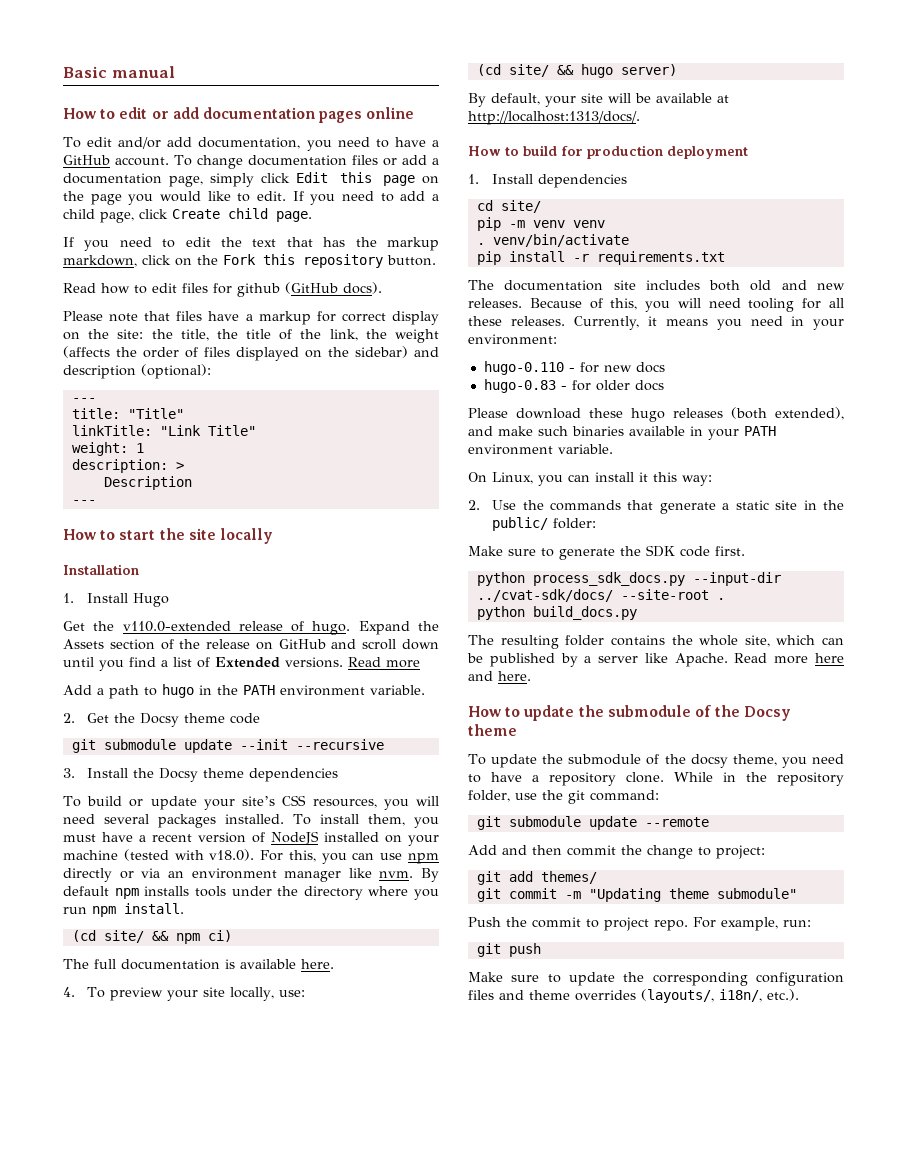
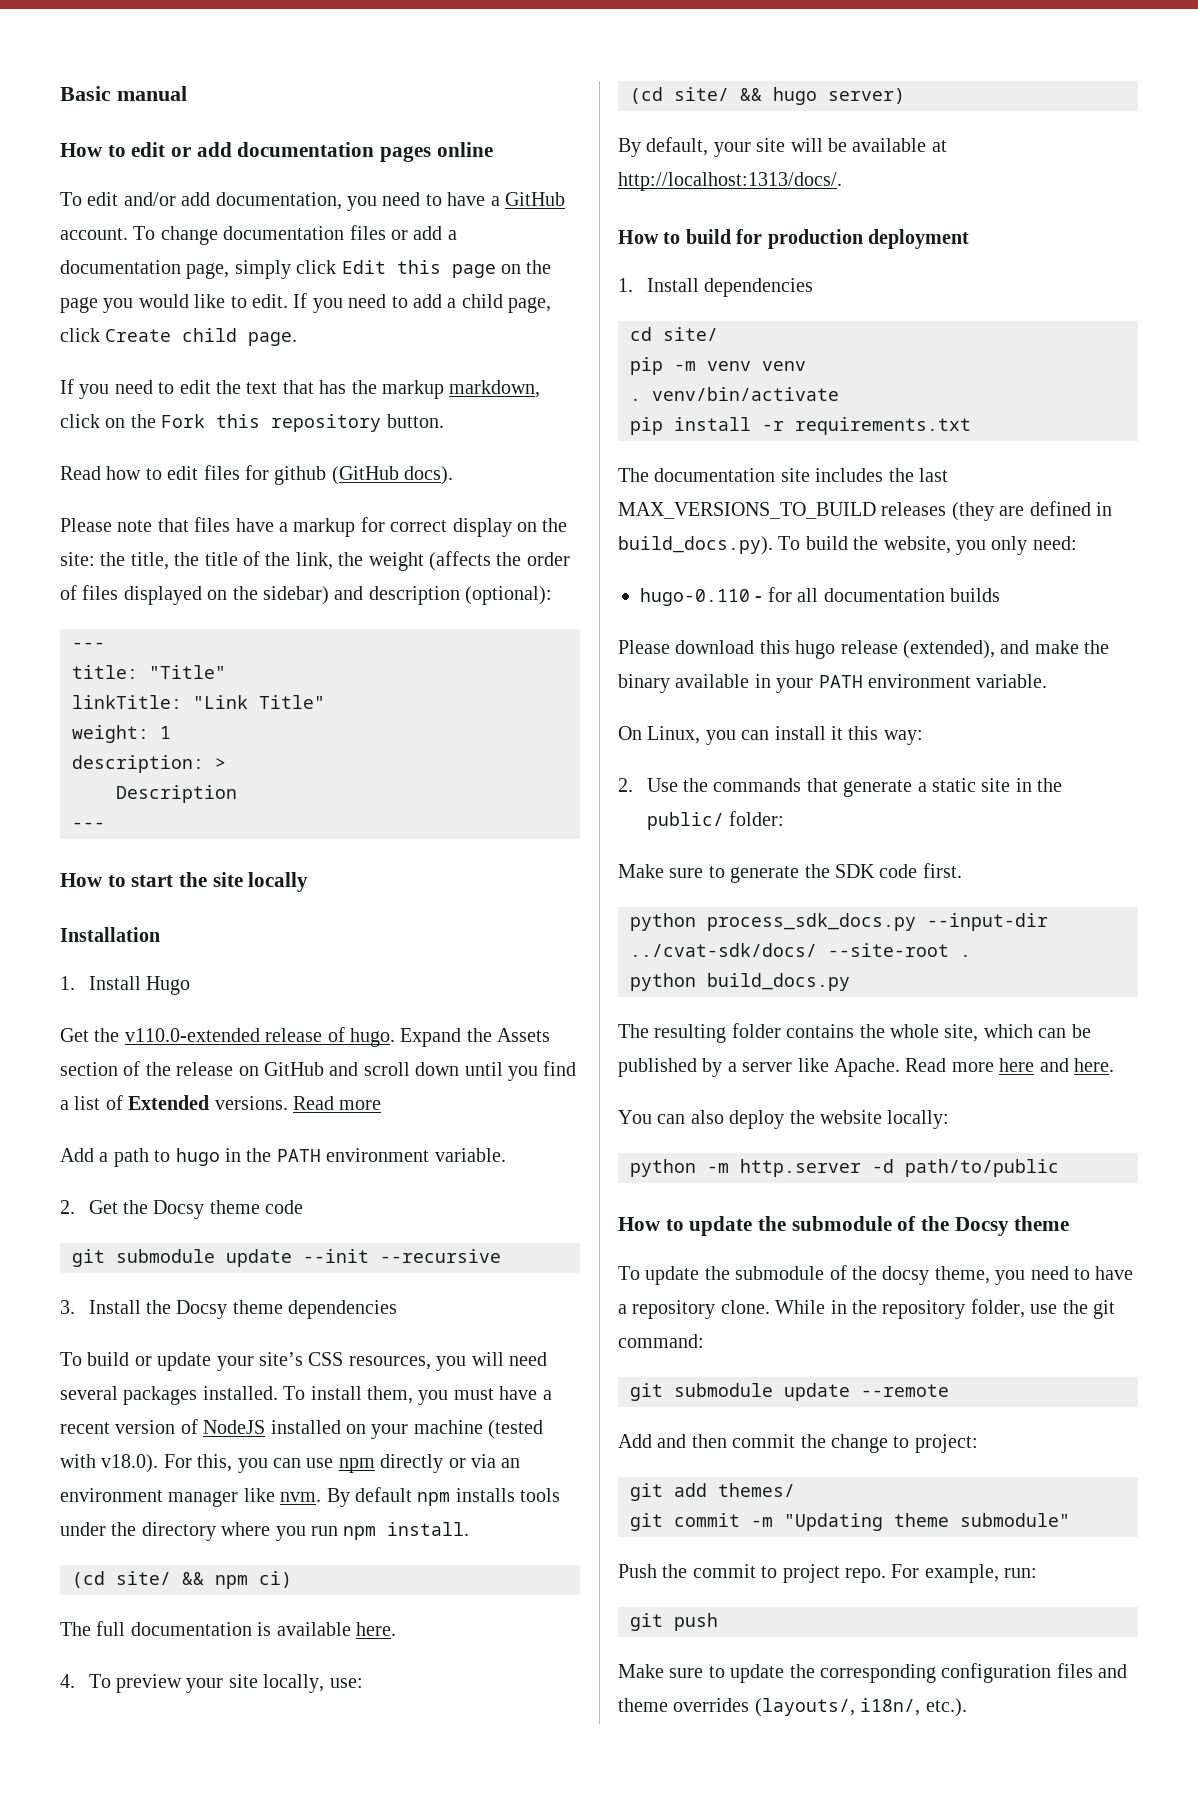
- The documentation site includes both old and new releases. Because of this, you will need tooling for all these releases. Currently, it means you need in your environment:
- hugo-0.110 - for new docs
- hugo-0.83 - for older docs
- Please download these hugo releases (both extended), and make such binaries available in your PATH environment variable.
+ The documentation site includes the last MAX_VERSIONS_TO_BUILD releases (they are defined in build_docs.py). To build the website, you only need:
+ hugo-0.110 - for all documentation builds
+ Please download this hugo release (extended), and make the binary available in your PATH environment variable.
+ You can also deploy the website locally:
+ python -m http.server -d path/to/public

